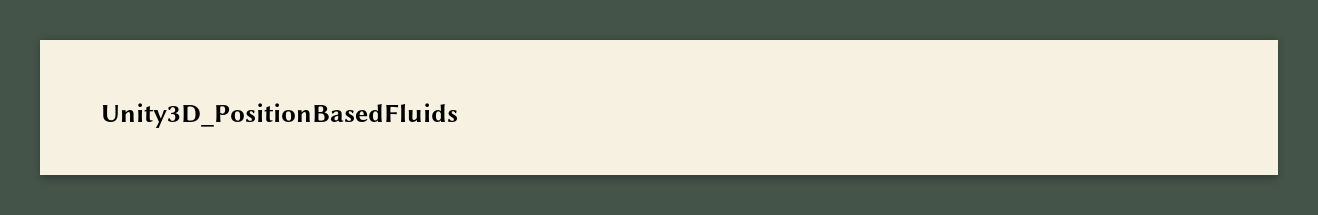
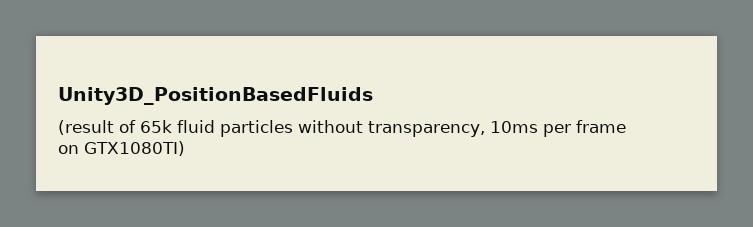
+ (result of 65k fluid particles without transparency, 10ms per frame on GTX1080TI)

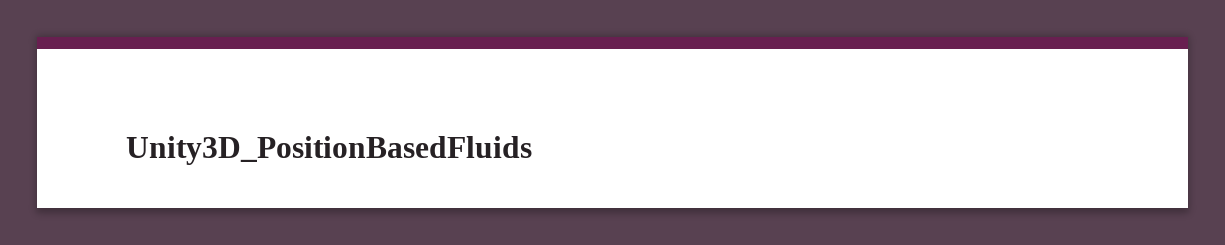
- (result of 65k fluid particles without transparency, 10ms per frame on GTX1080TI)

